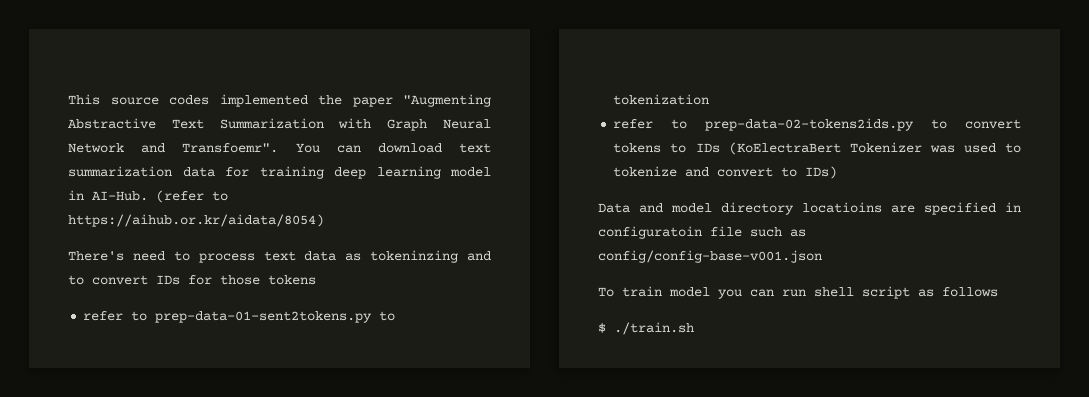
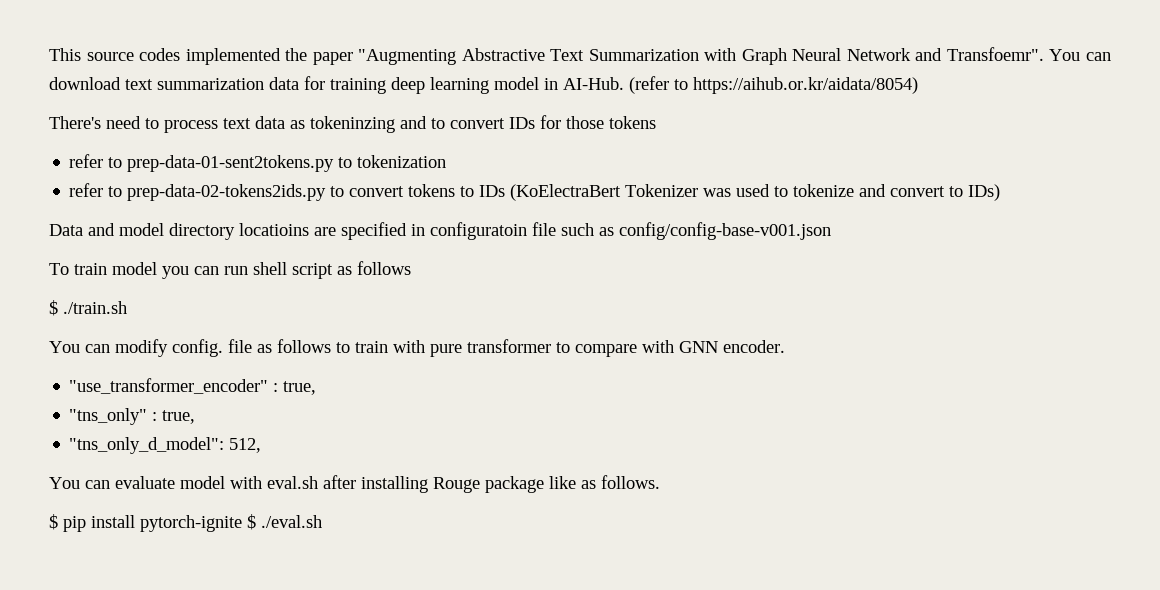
+ You can modify config. file as follows to train with pure transformer to compare with GNN encoder.
+ "use_transformer_encoder" : true,
+ "tns_only" : true,
+ "tns_only_d_model": 512,
+ You can evaluate model with eval.sh after installing Rouge package like as follows.
+ $ pip install pytorch-ignite $ ./eval.sh

